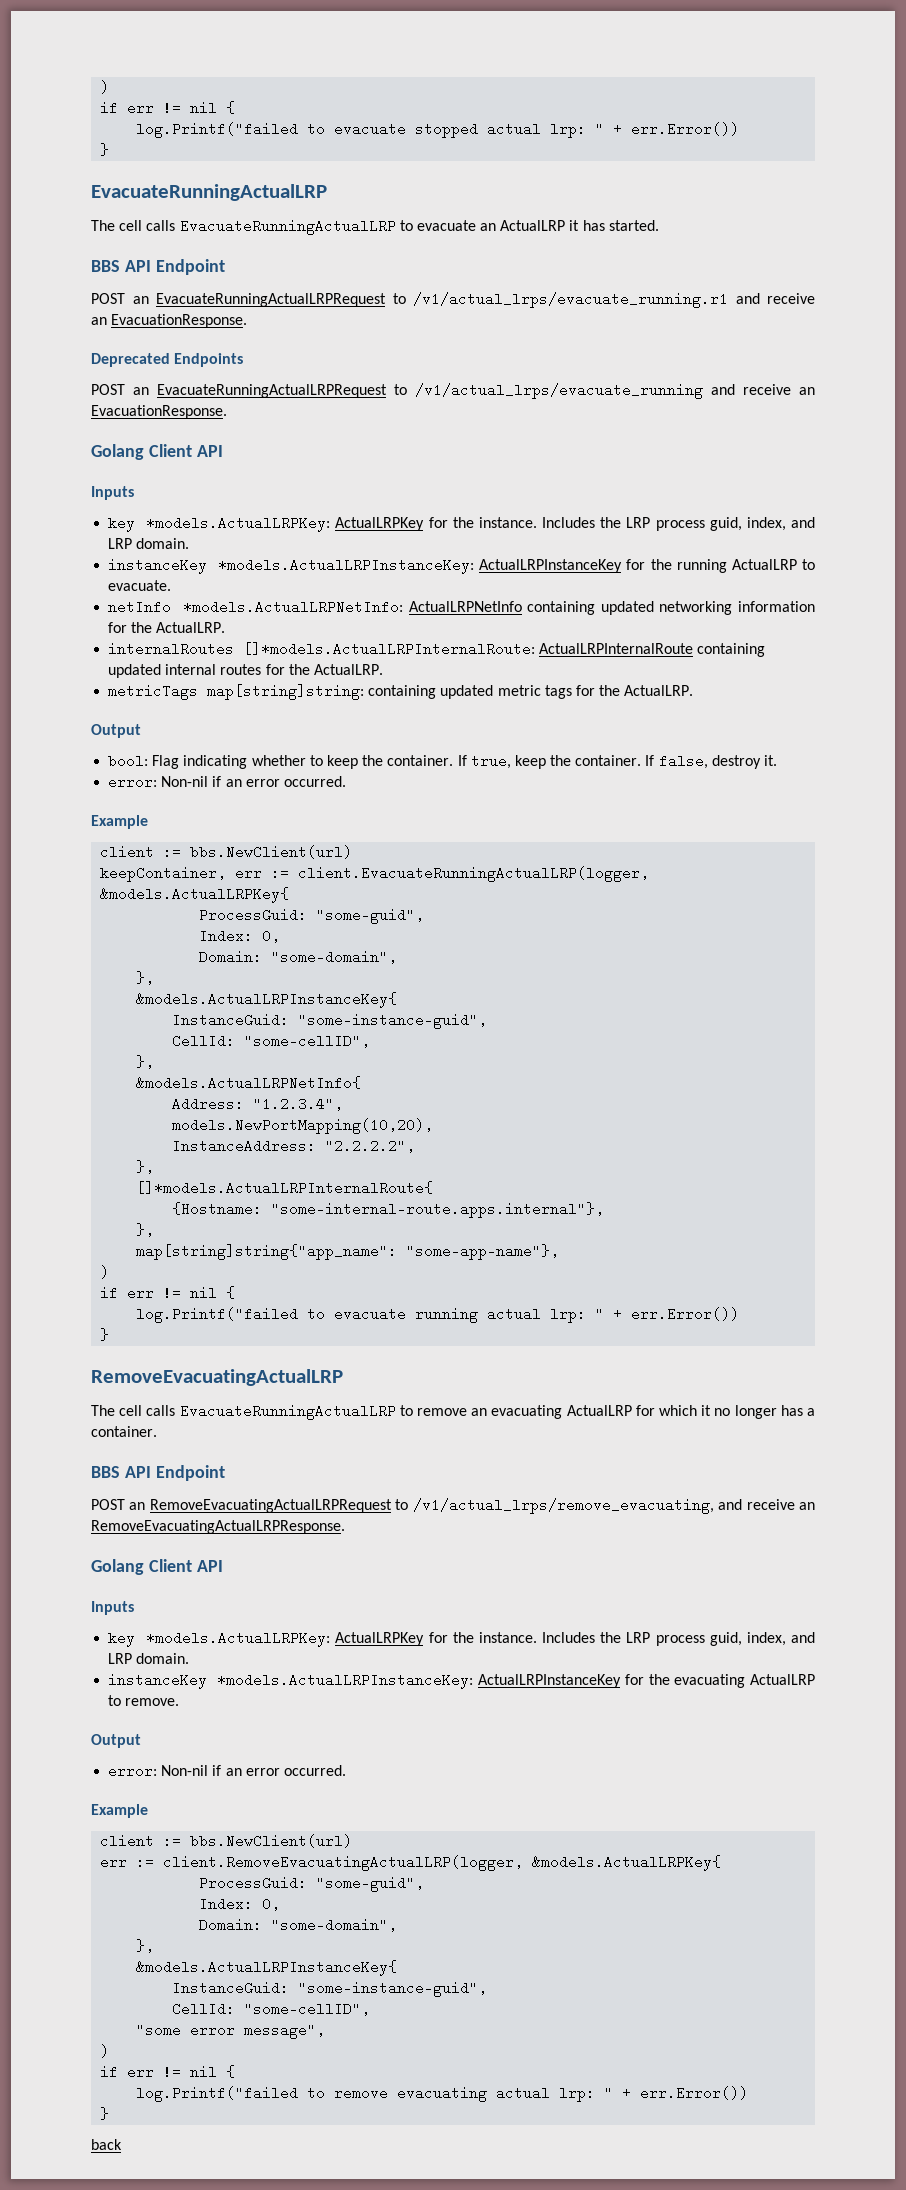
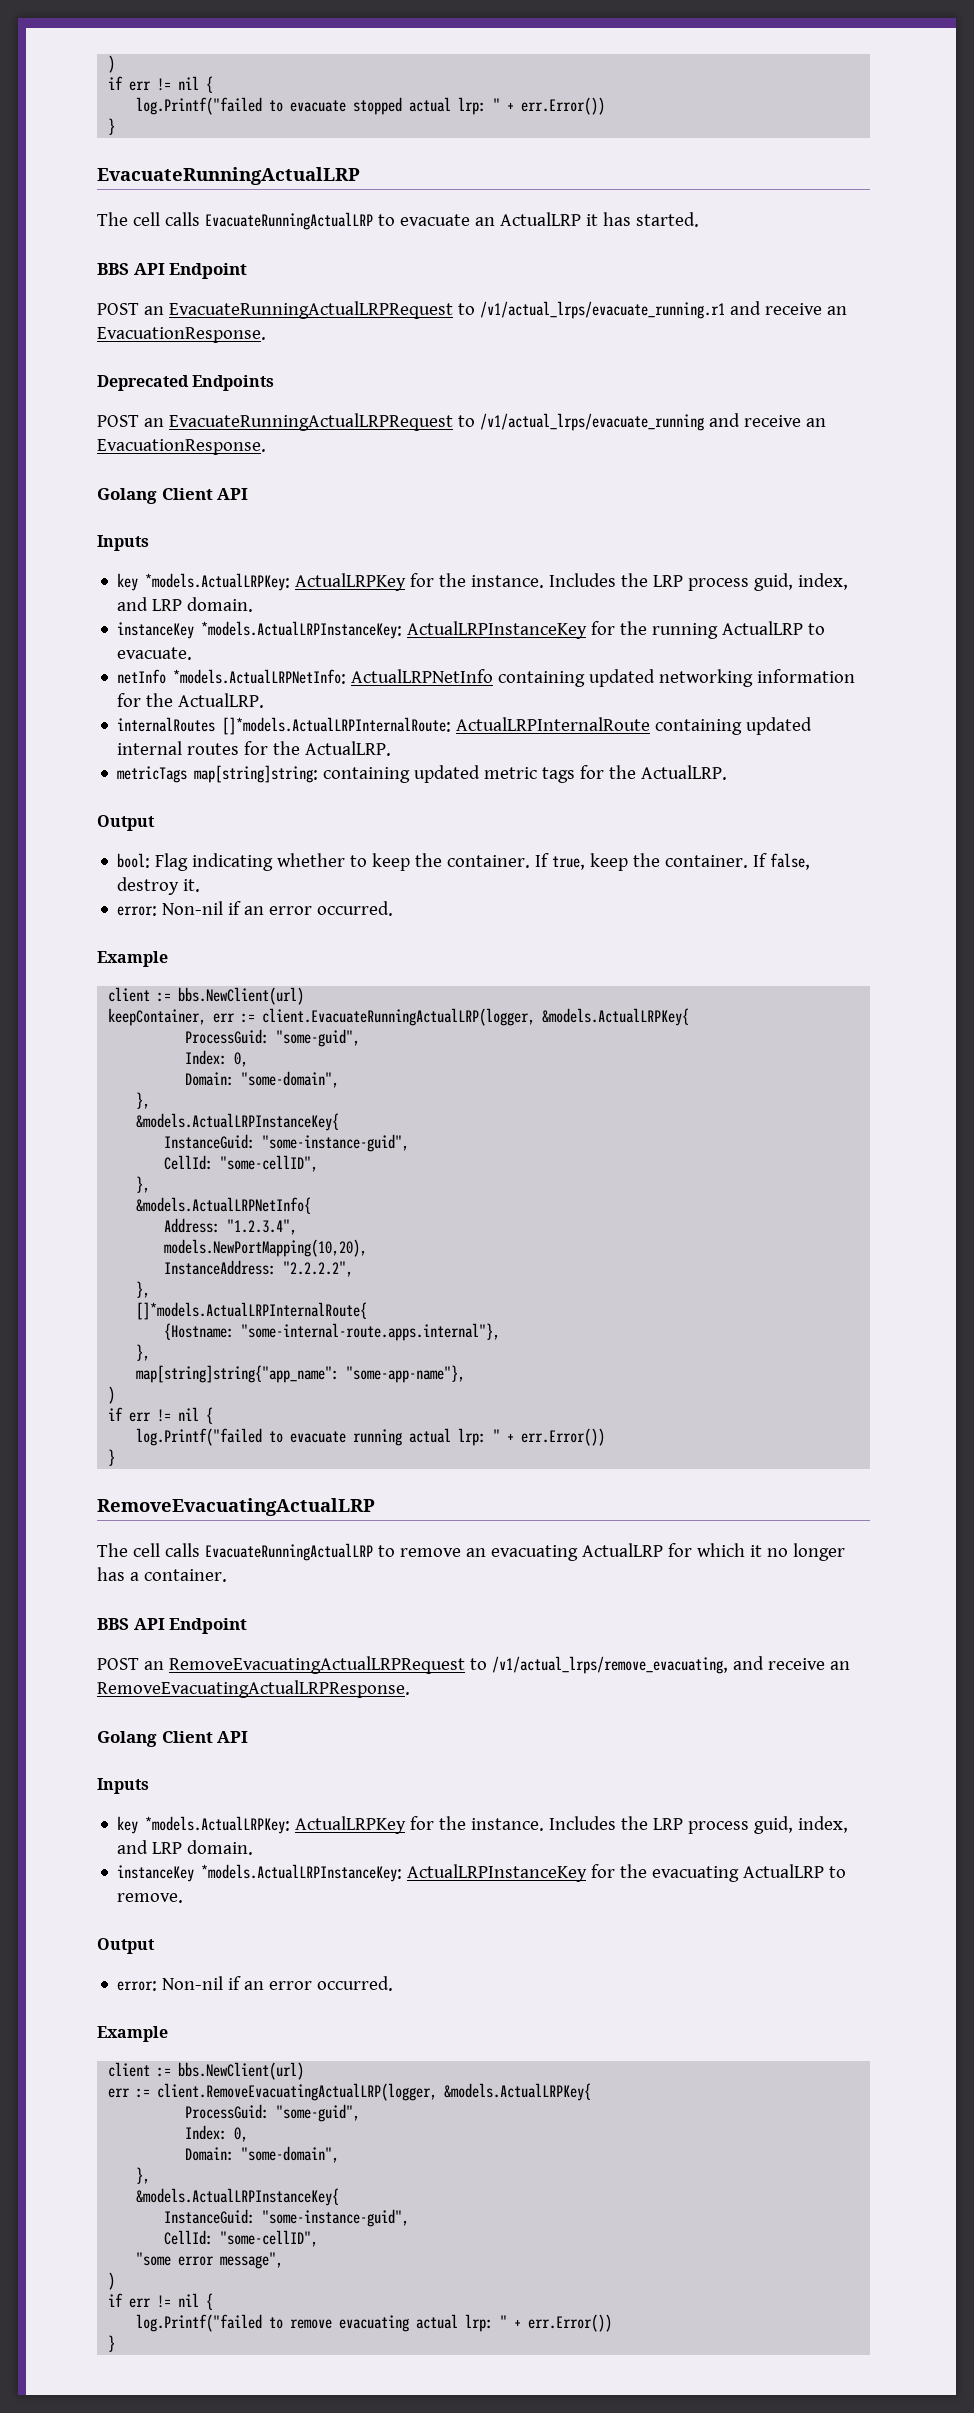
- back

